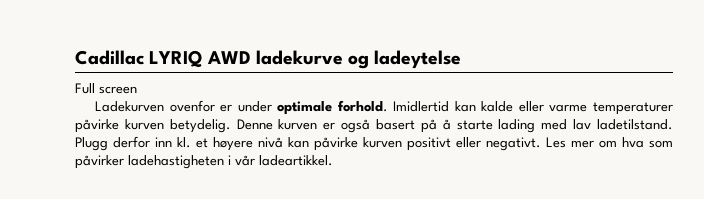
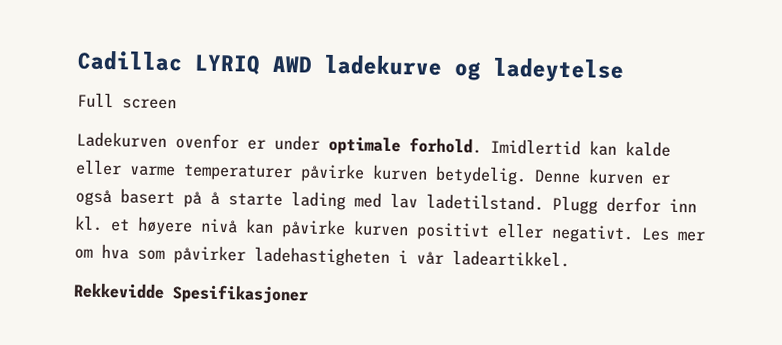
+ Rekkevidde Spesifikasjoner

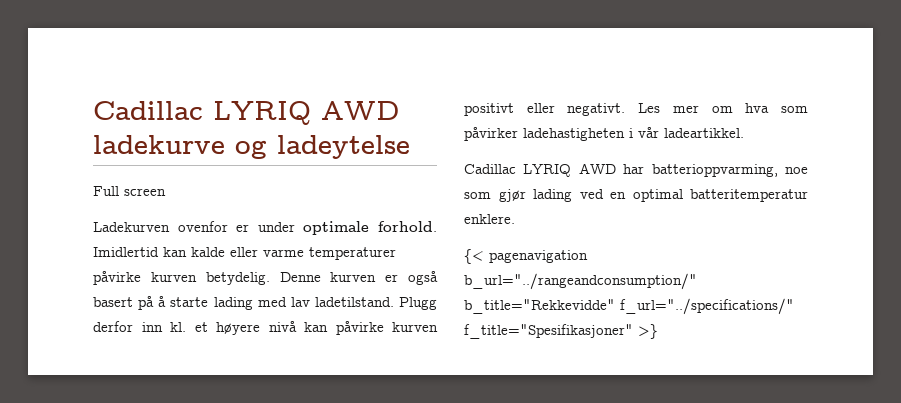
- Rekkevidde Spesifikasjoner
+ Cadillac LYRIQ AWD har batterioppvarming, noe som gjør lading ved en optimal batteritemperatur enklere.
+ {< pagenavigation b_url="../rangeandconsumption/" b_title="Rekkevidde" f_url="../specifications/" f_title="Spesifikasjoner" >}

